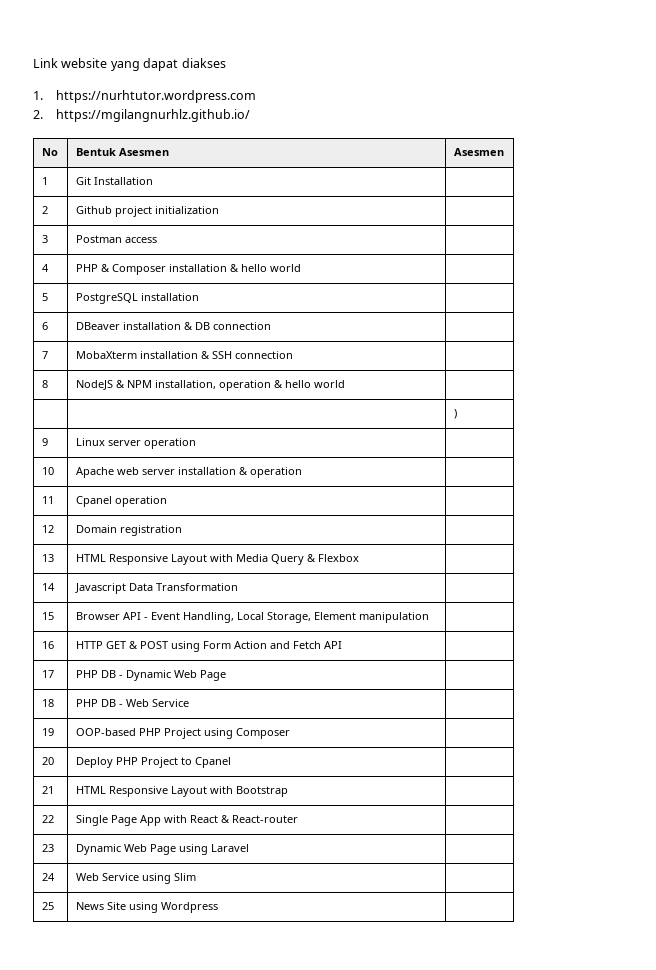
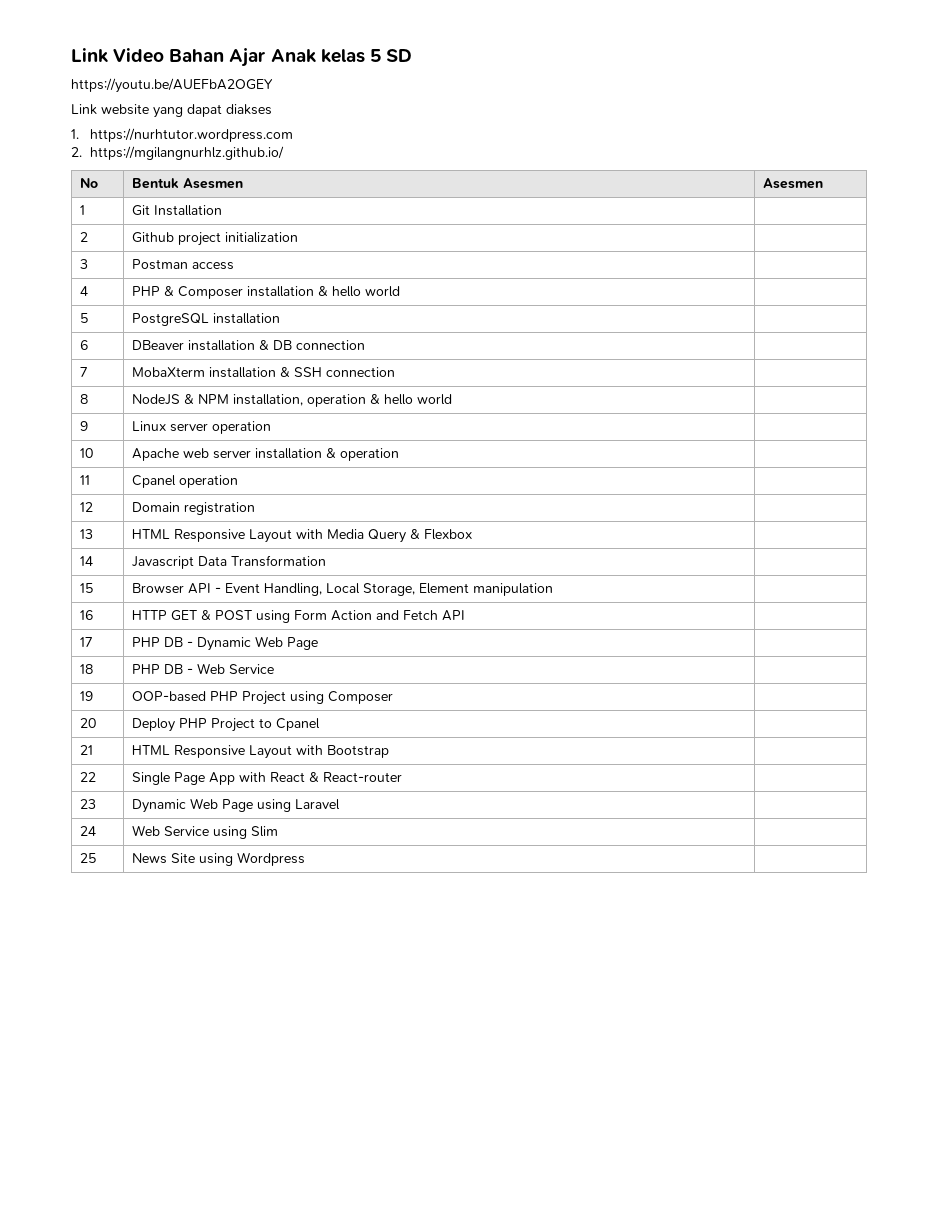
+ Link Video Bahan Ajar Anak kelas 5 SD
+ https://youtu.be/AUEFbA2OGEY
- | | )

